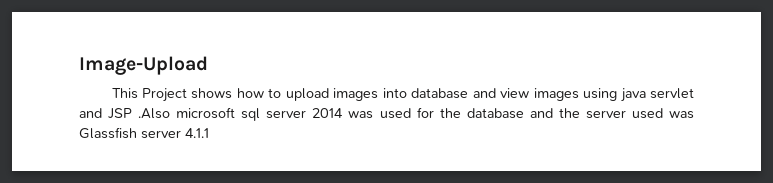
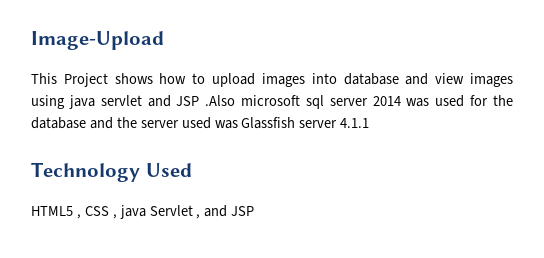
+ Technology Used
+ HTML5 , CSS , java Servlet , and JSP

